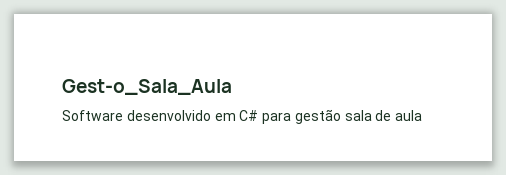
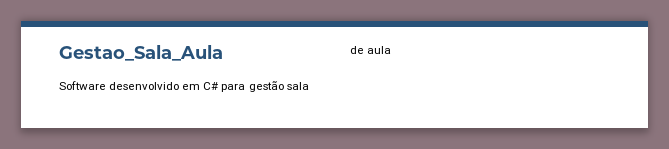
- Gest-o_Sala_Aula
+ Gestao_Sala_Aula

